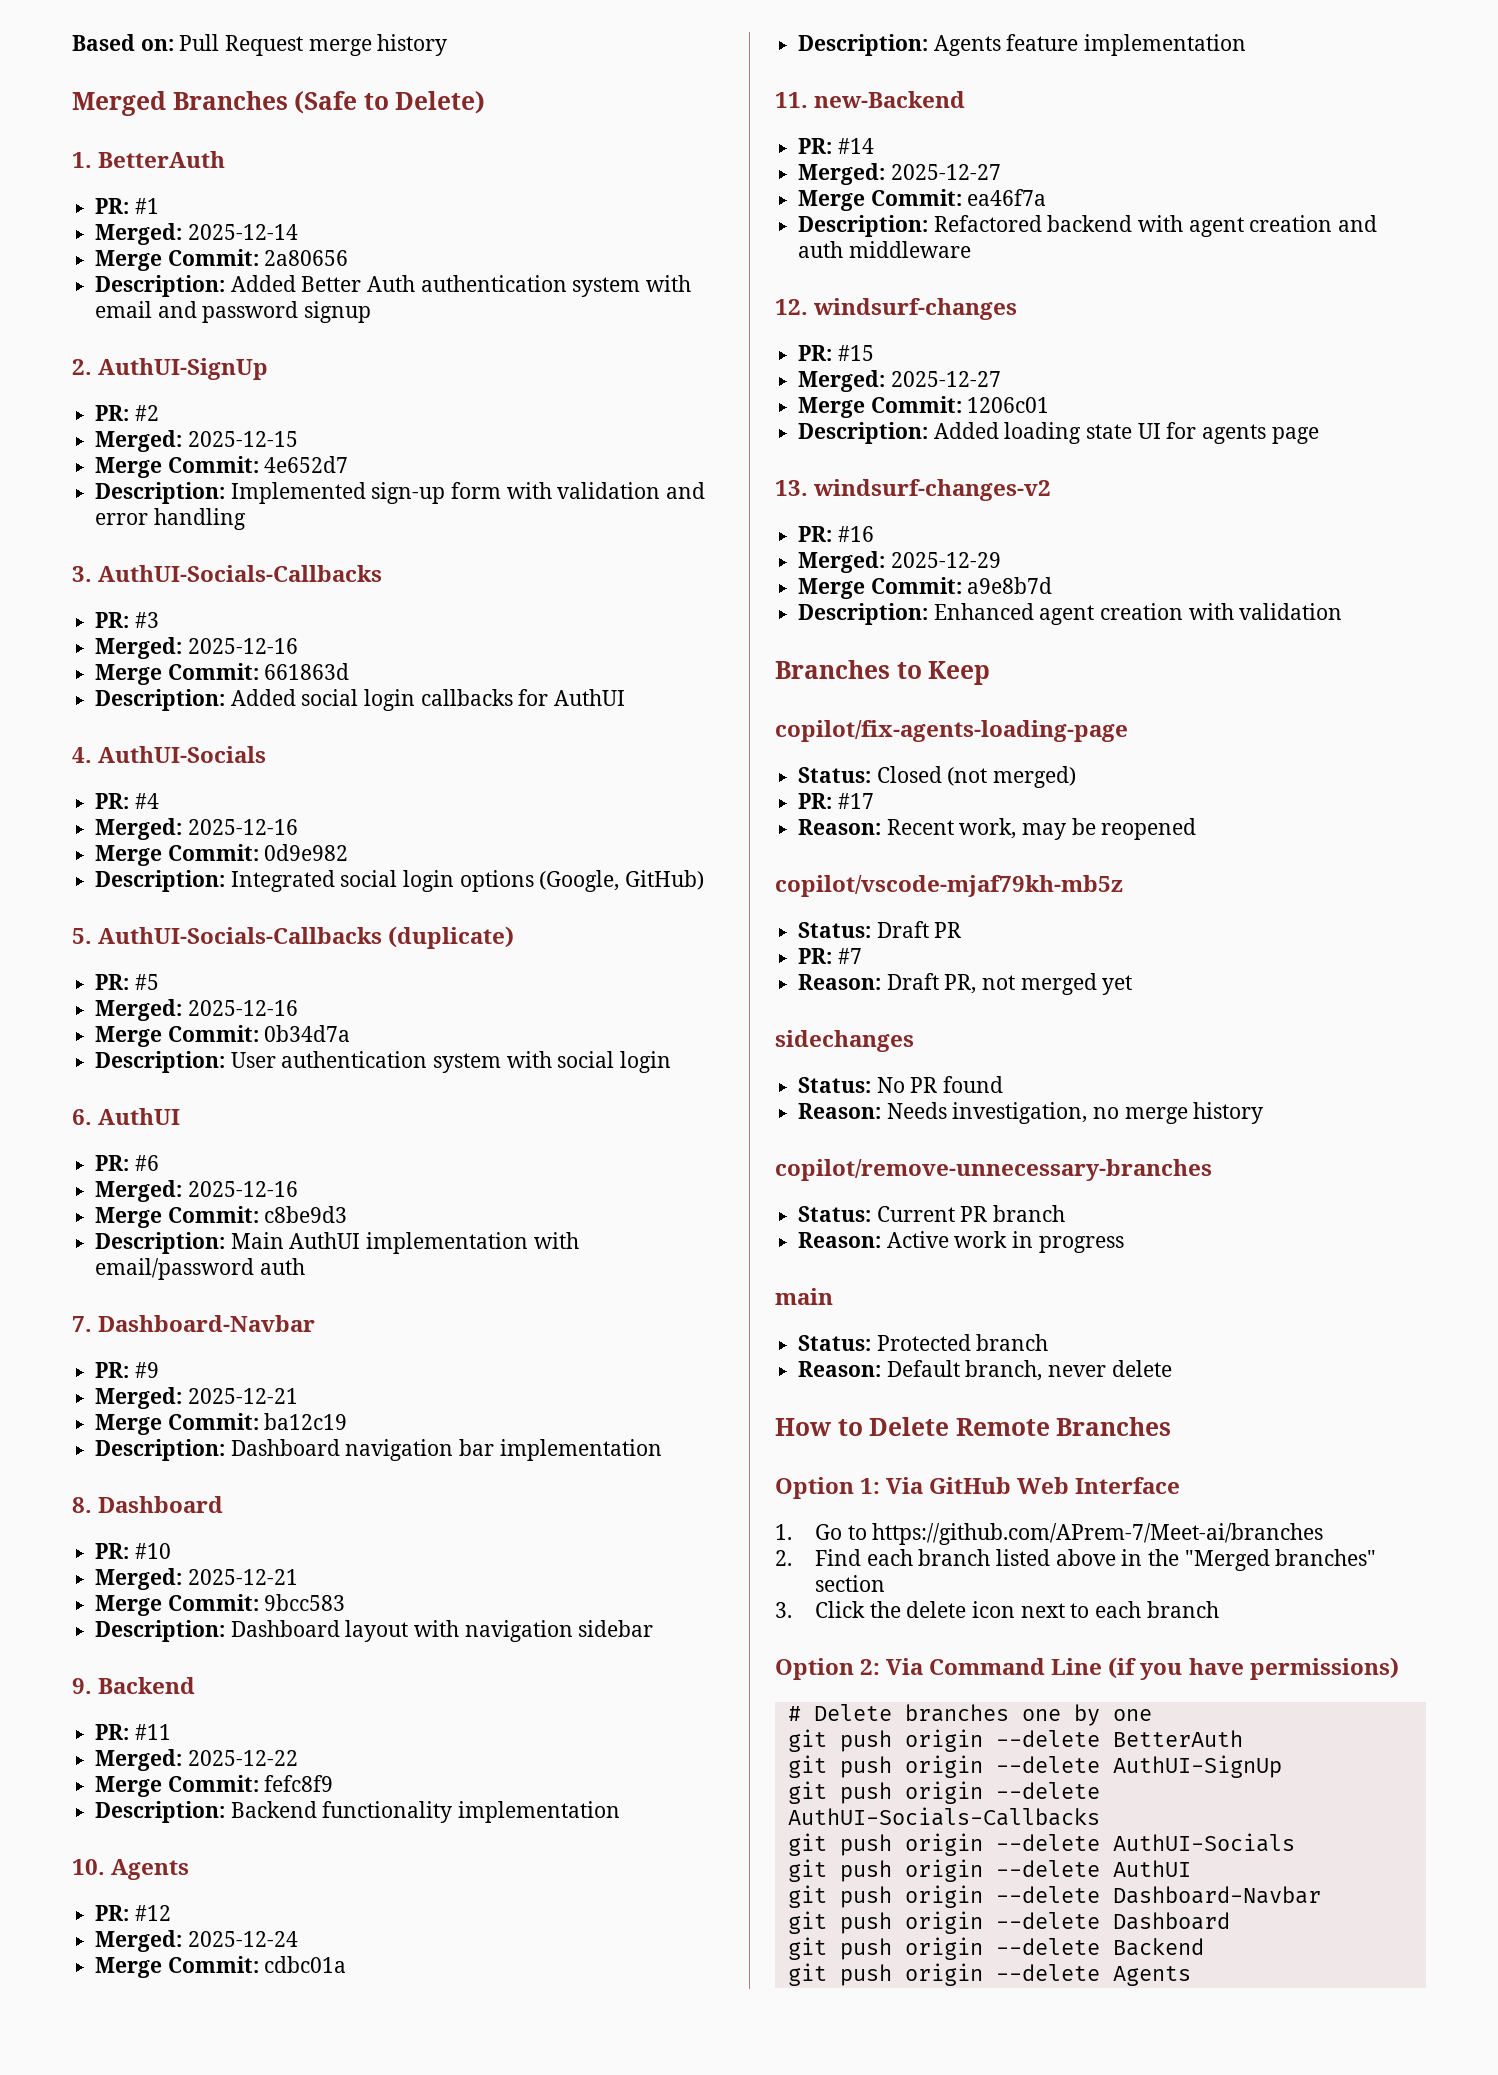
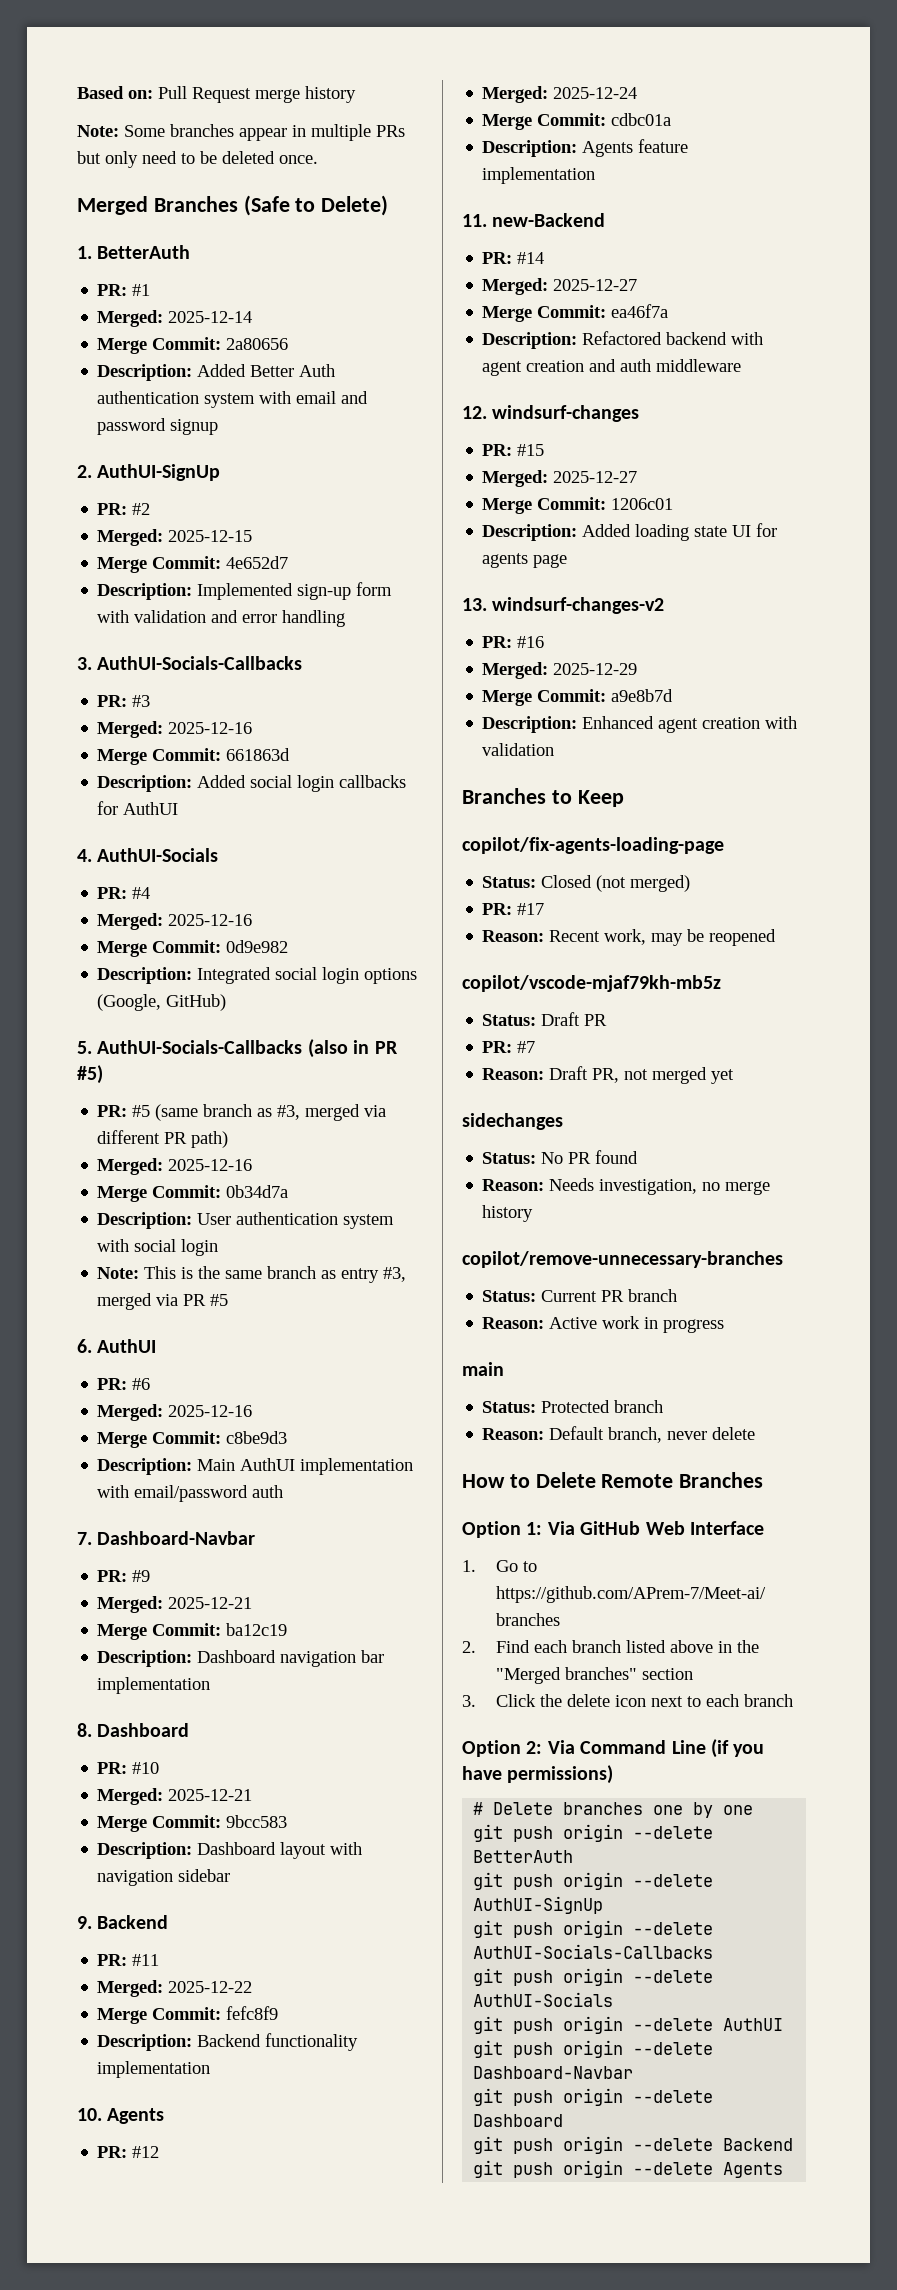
+ Note: Some branches appear in multiple PRs but only need to be deleted once.
- 5. AuthUI-Socials-Callbacks (duplicate)
- PR: #5
+ 5. AuthUI-Socials-Callbacks (also in PR #5)
+ PR: #5 (same branch as #3, merged via different PR path)
+ Note: This is the same branch as entry #3, merged via PR #5

